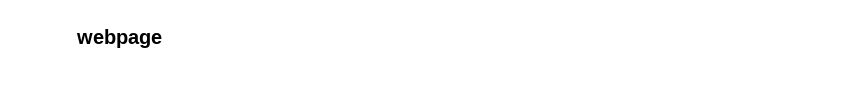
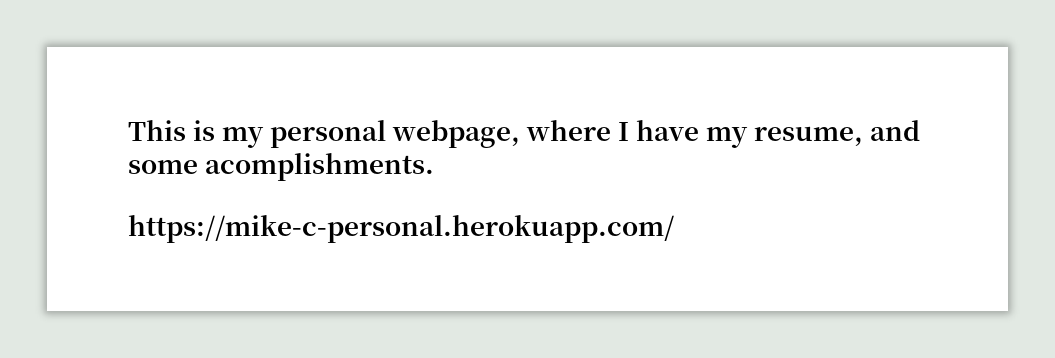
- webpage
+ This is my personal webpage, where I have my resume, and some acomplishments.
+ https://mike-c-personal.herokuapp.com/

